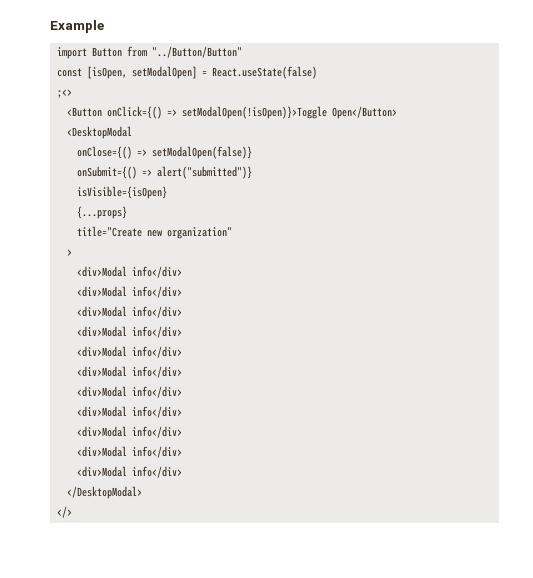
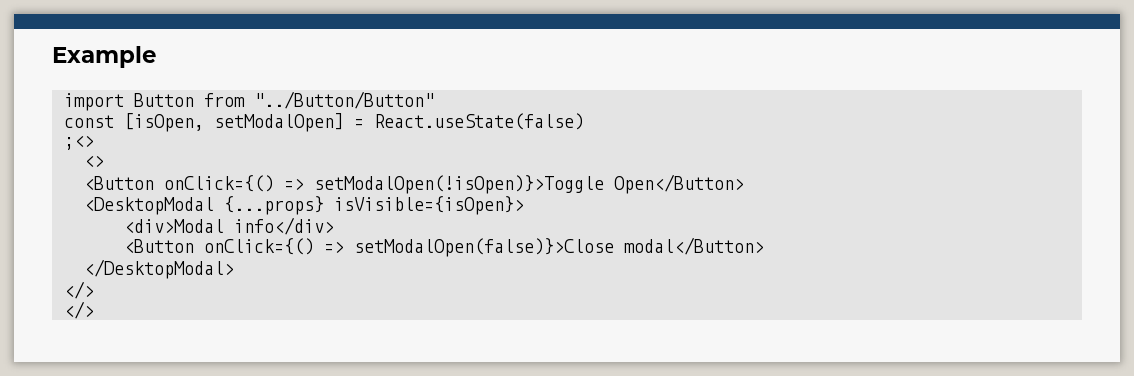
+ <>
- <DesktopModal
- onClose={() => setModalOpen(false)}
- onSubmit={() => alert("submitted")}
- isVisible={isOpen}
- {...props}
- title="Create new organization"
- >
+ <DesktopModal {...props} isVisible={isOpen}>
  <div>Modal info</div>
- <div>Modal info</div>
- <div>Modal info</div>
- <div>Modal info</div>
- <div>Modal info</div>
- <div>Modal info</div>
- <div>Modal info</div>
- <div>Modal info</div>
- <div>Modal info</div>
- <div>Modal info</div>
- <div>Modal info</div>
+ <Button onClick={() => setModalOpen(false)}>Close modal</Button>
  </DesktopModal>
+ </>

